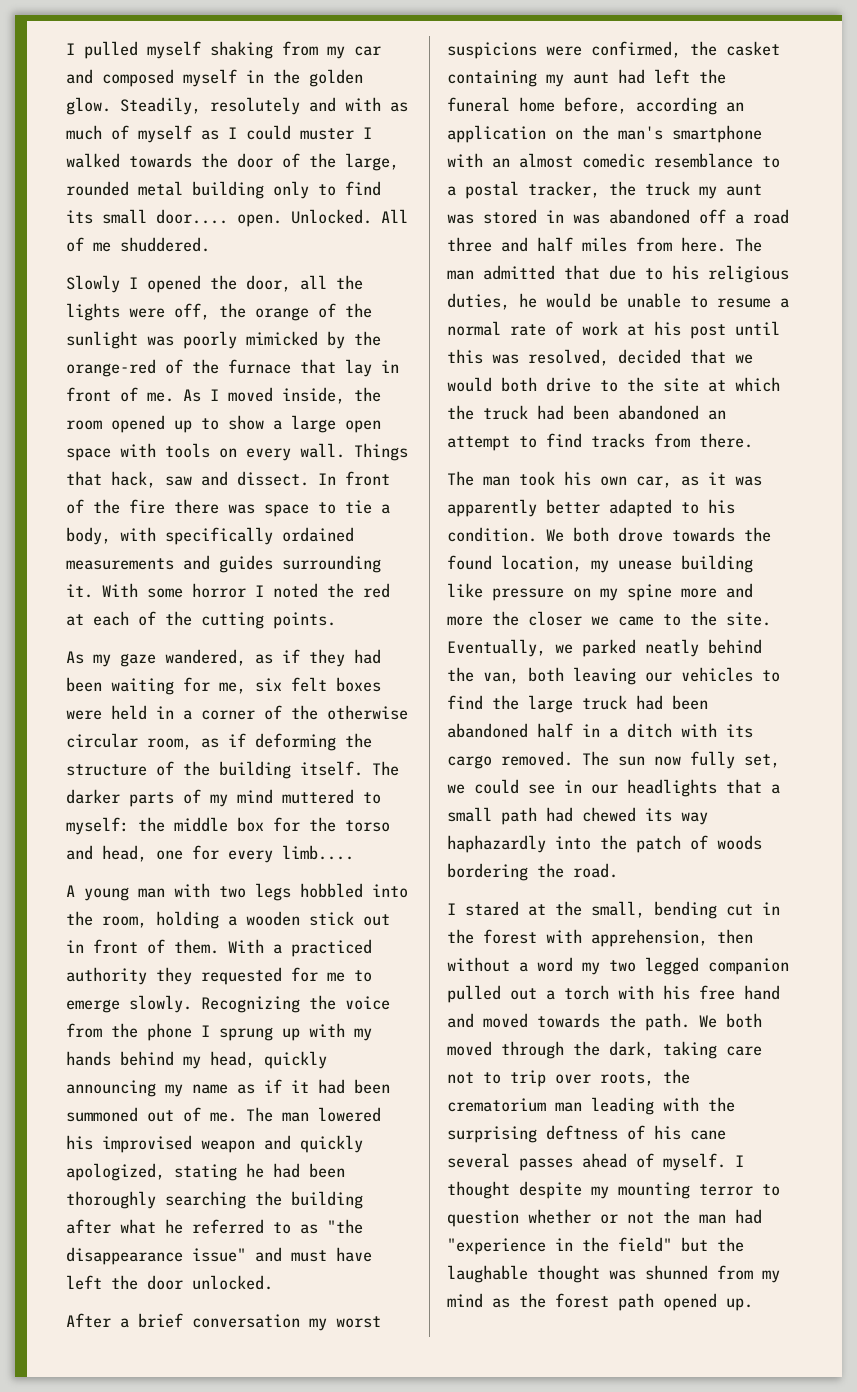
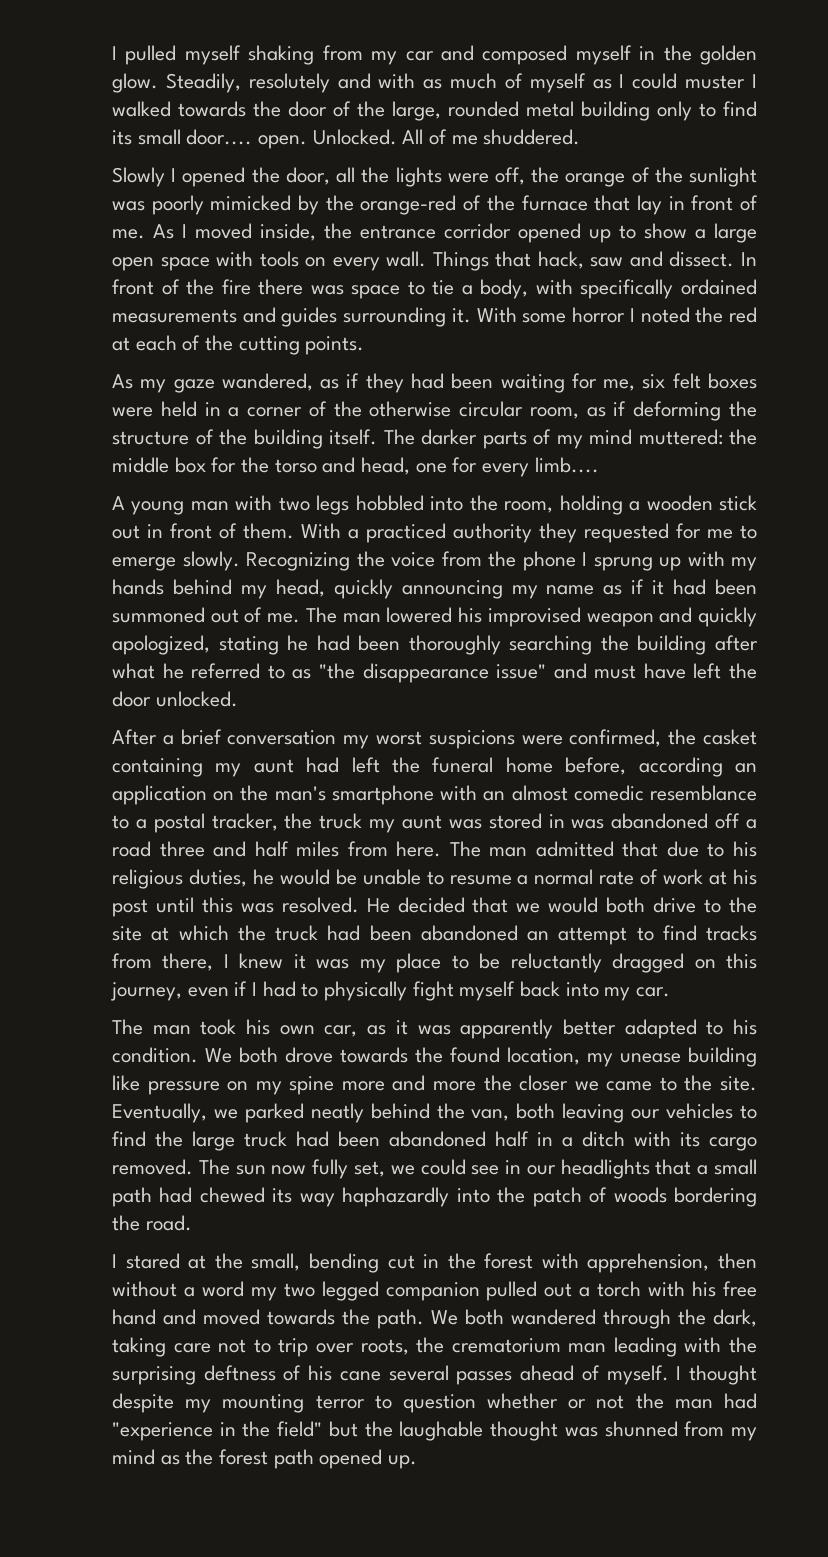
- As I moved inside, the room opened up to show a large open space with tools on every wall.
+ As I moved inside, the entrance corridor opened up to show a large open space with tools on every wall.
- The darker parts of my mind muttered to myself: the middle box for the torso and head, one for every limb....
+ The darker parts of my mind muttered: the middle box for the torso and head, one for every limb....
- The man admitted that due to his religious duties, he would be unable to resume a normal rate of work at his post until this was resolved, decided that we would both drive to the site at which the truck had been abandoned an attempt to find tracks from there.
+ The man admitted that due to his religious duties, he would be unable to resume a normal rate of work at his post until this was resolved. He decided that we would both drive to the site at which the truck had been abandoned an attempt to find tracks from there, I knew it was my place to be reluctantly dragged on this journey, even if I had to physically fight myself back into my car.
- We both moved through the dark, taking care not to trip over roots, the crematorium man leading with the surprising deftness of his cane several passes ahead of myself.
+ We both wandered through the dark, taking care not to trip over roots, the crematorium man leading with the surprising deftness of his cane several passes ahead of myself.

